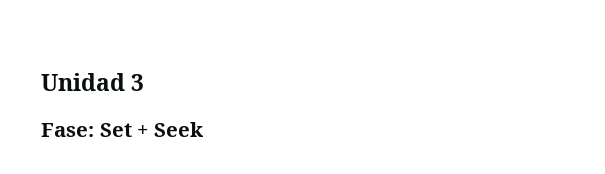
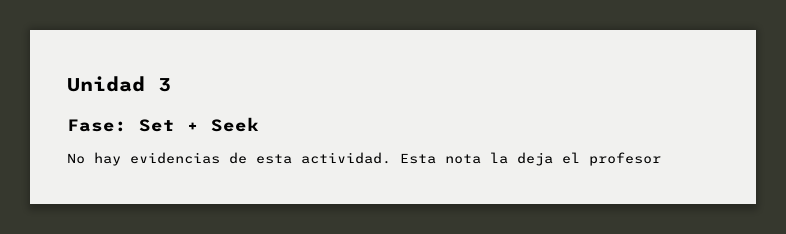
+ No hay evidencias de esta actividad. Esta nota la deja el profesor

